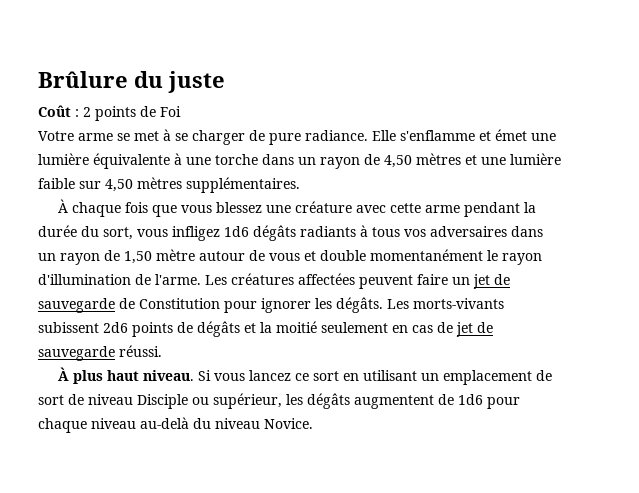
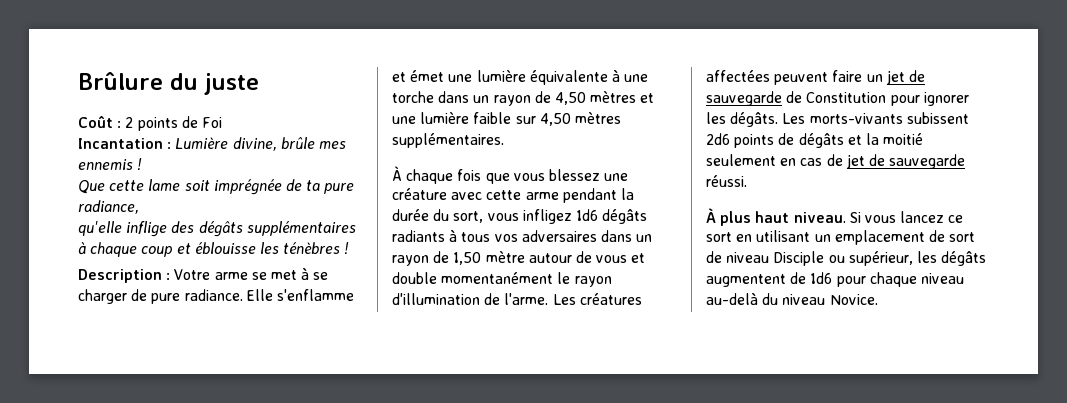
- Votre arme se met à se charger de pure radiance.
+ Incantation : Lumière divine, brûle mes ennemis !
+ Que cette lame soit imprégnée de ta pure radiance,
+ qu'elle inflige des dégâts supplémentaires à chaque coup et éblouisse les ténèbres !
+ Description : Votre arme se met à se charger de pure radiance.

